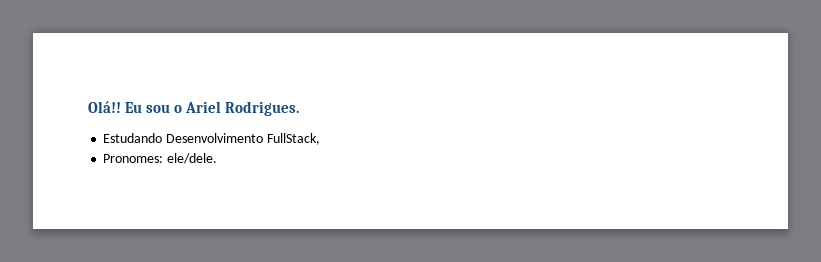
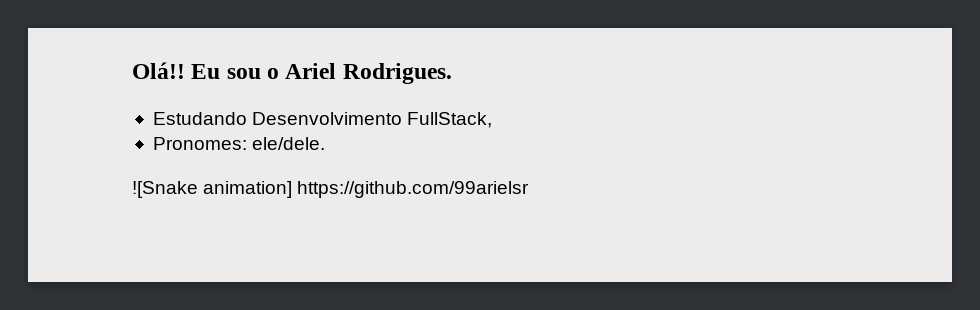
+ ![Snake animation] https://github.com/99arielsr

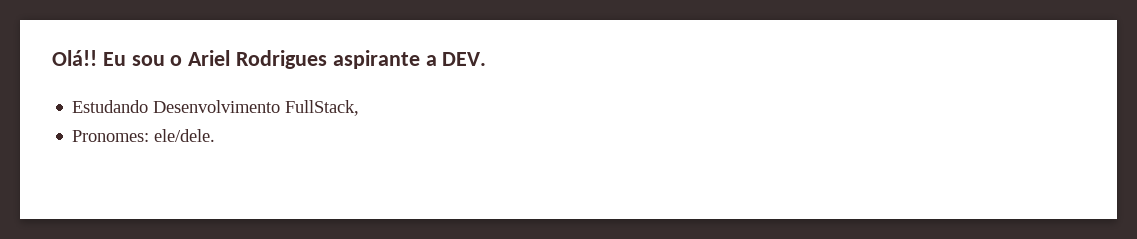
- Eu sou o Ariel Rodrigues.
+ Eu sou o Ariel Rodrigues aspirante a DEV.
- ![Snake animation] https://github.com/99arielsr

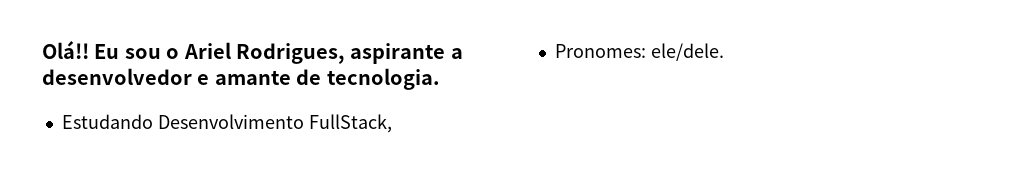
- Eu sou o Ariel Rodrigues aspirante a DEV.
+ Eu sou o Ariel Rodrigues, aspirante a desenvolvedor e amante de tecnologia.

